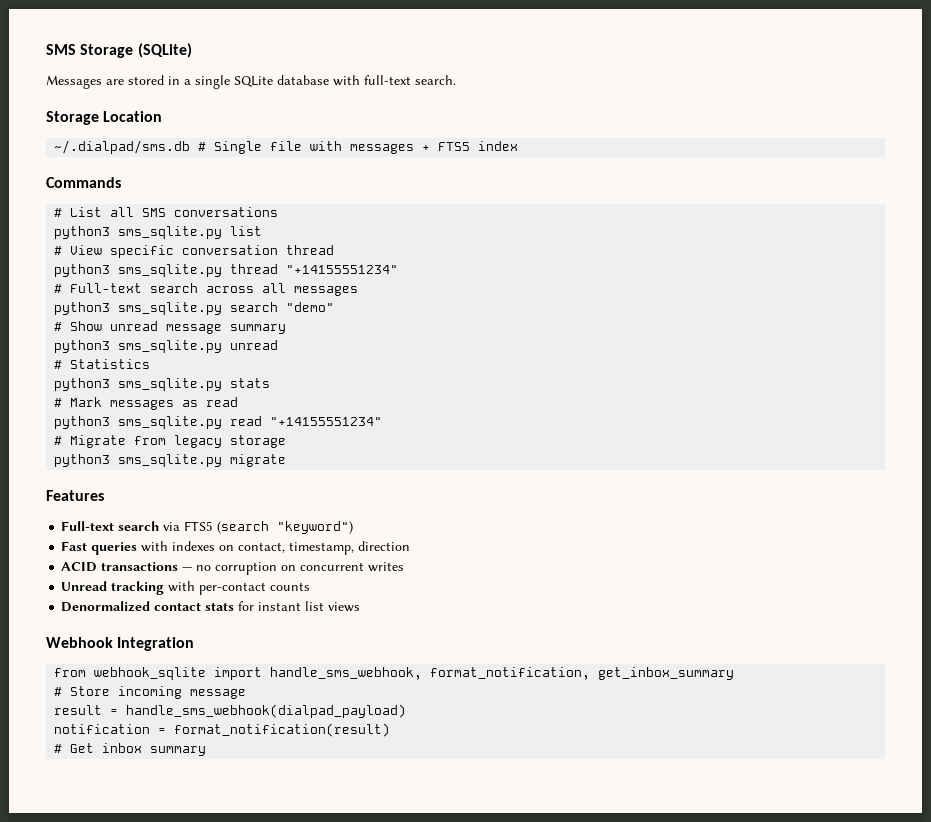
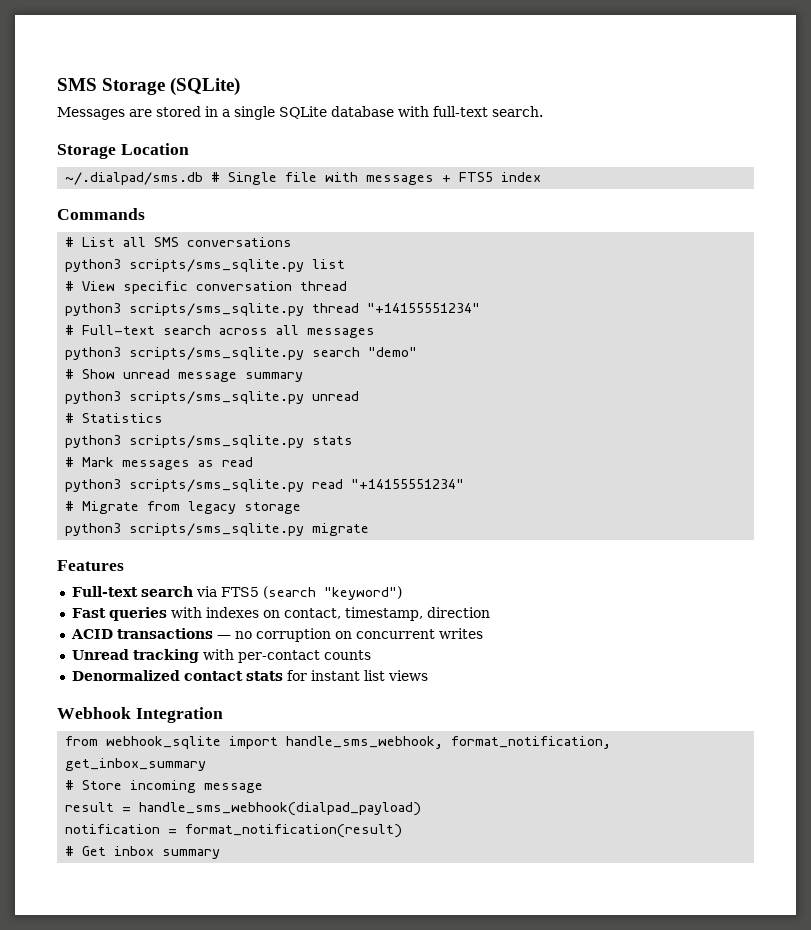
- python3 sms_sqlite.py list
+ python3 scripts/sms_sqlite.py list
- python3 sms_sqlite.py thread "+14155551234"
+ python3 scripts/sms_sqlite.py thread "+14155551234"
- python3 sms_sqlite.py search "demo"
+ python3 scripts/sms_sqlite.py search "demo"
- python3 sms_sqlite.py unread
+ python3 scripts/sms_sqlite.py unread
- python3 sms_sqlite.py stats
+ python3 scripts/sms_sqlite.py stats
- python3 sms_sqlite.py read "+14155551234"
+ python3 scripts/sms_sqlite.py read "+14155551234"
- python3 sms_sqlite.py migrate
+ python3 scripts/sms_sqlite.py migrate

